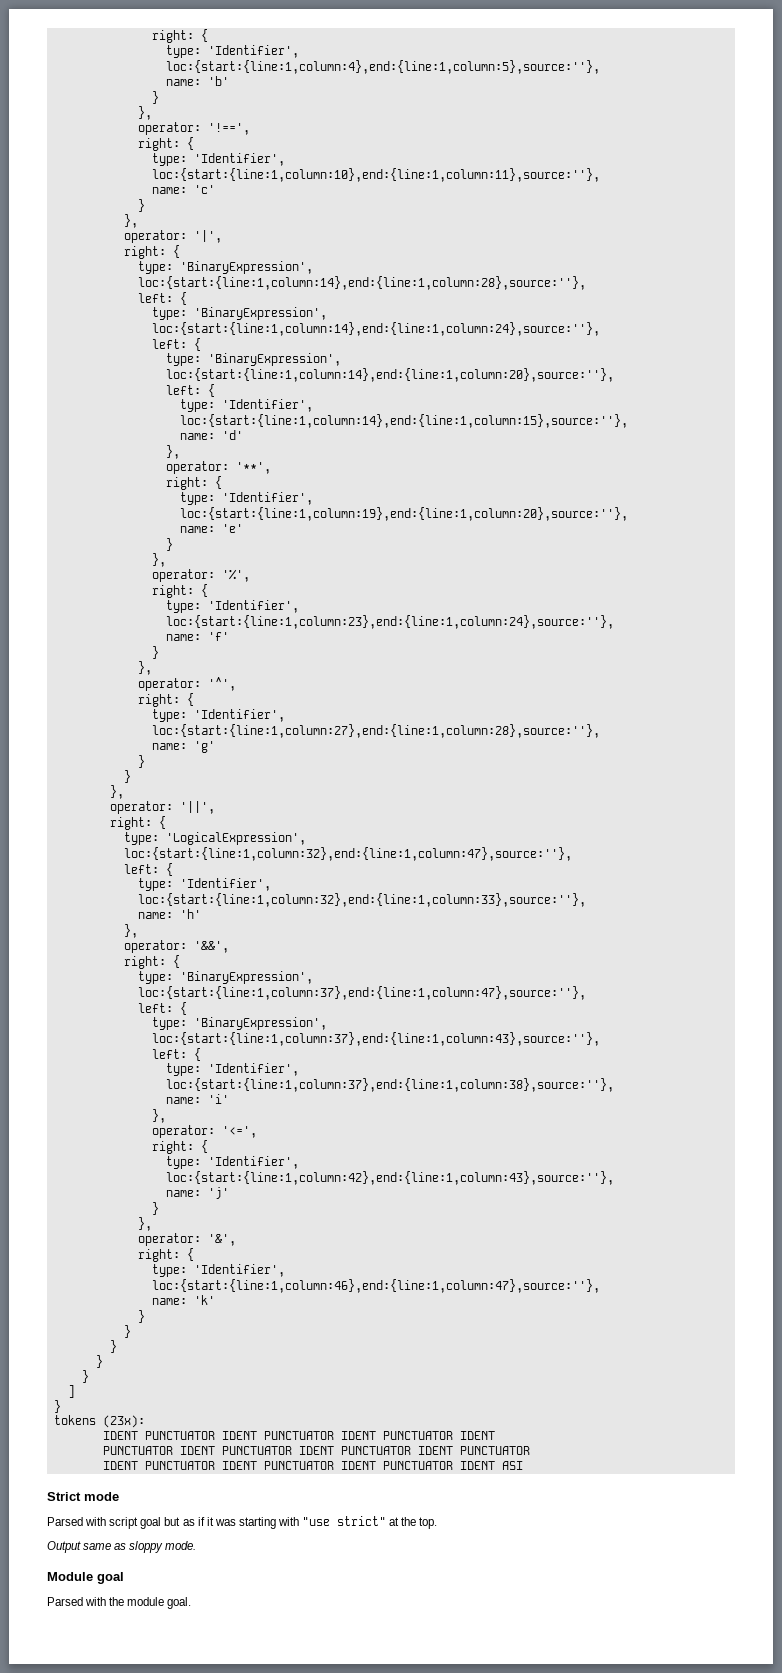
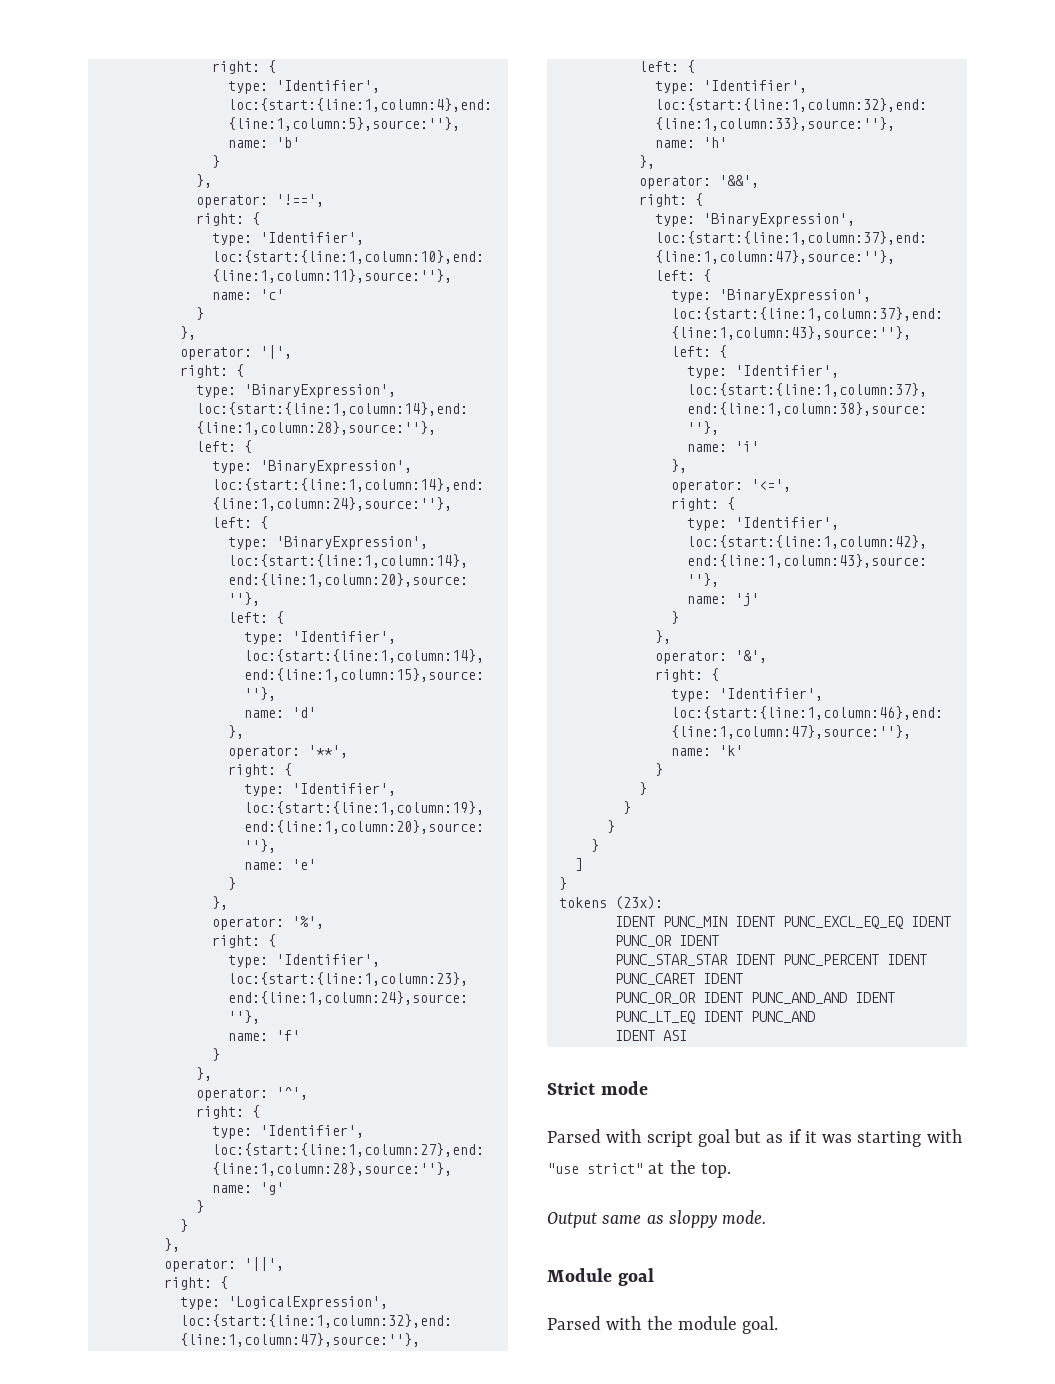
  tokens (23x):
- IDENT PUNCTUATOR IDENT PUNCTUATOR IDENT PUNCTUATOR IDENT
- PUNCTUATOR IDENT PUNCTUATOR IDENT PUNCTUATOR IDENT PUNCTUATOR
- IDENT PUNCTUATOR IDENT PUNCTUATOR IDENT PUNCTUATOR IDENT ASI
+ IDENT PUNC_MIN IDENT PUNC_EXCL_EQ_EQ IDENT PUNC_OR IDENT
+ PUNC_STAR_STAR IDENT PUNC_PERCENT IDENT PUNC_CARET IDENT
+ PUNC_OR_OR IDENT PUNC_AND_AND IDENT PUNC_LT_EQ IDENT PUNC_AND
+ IDENT ASI

